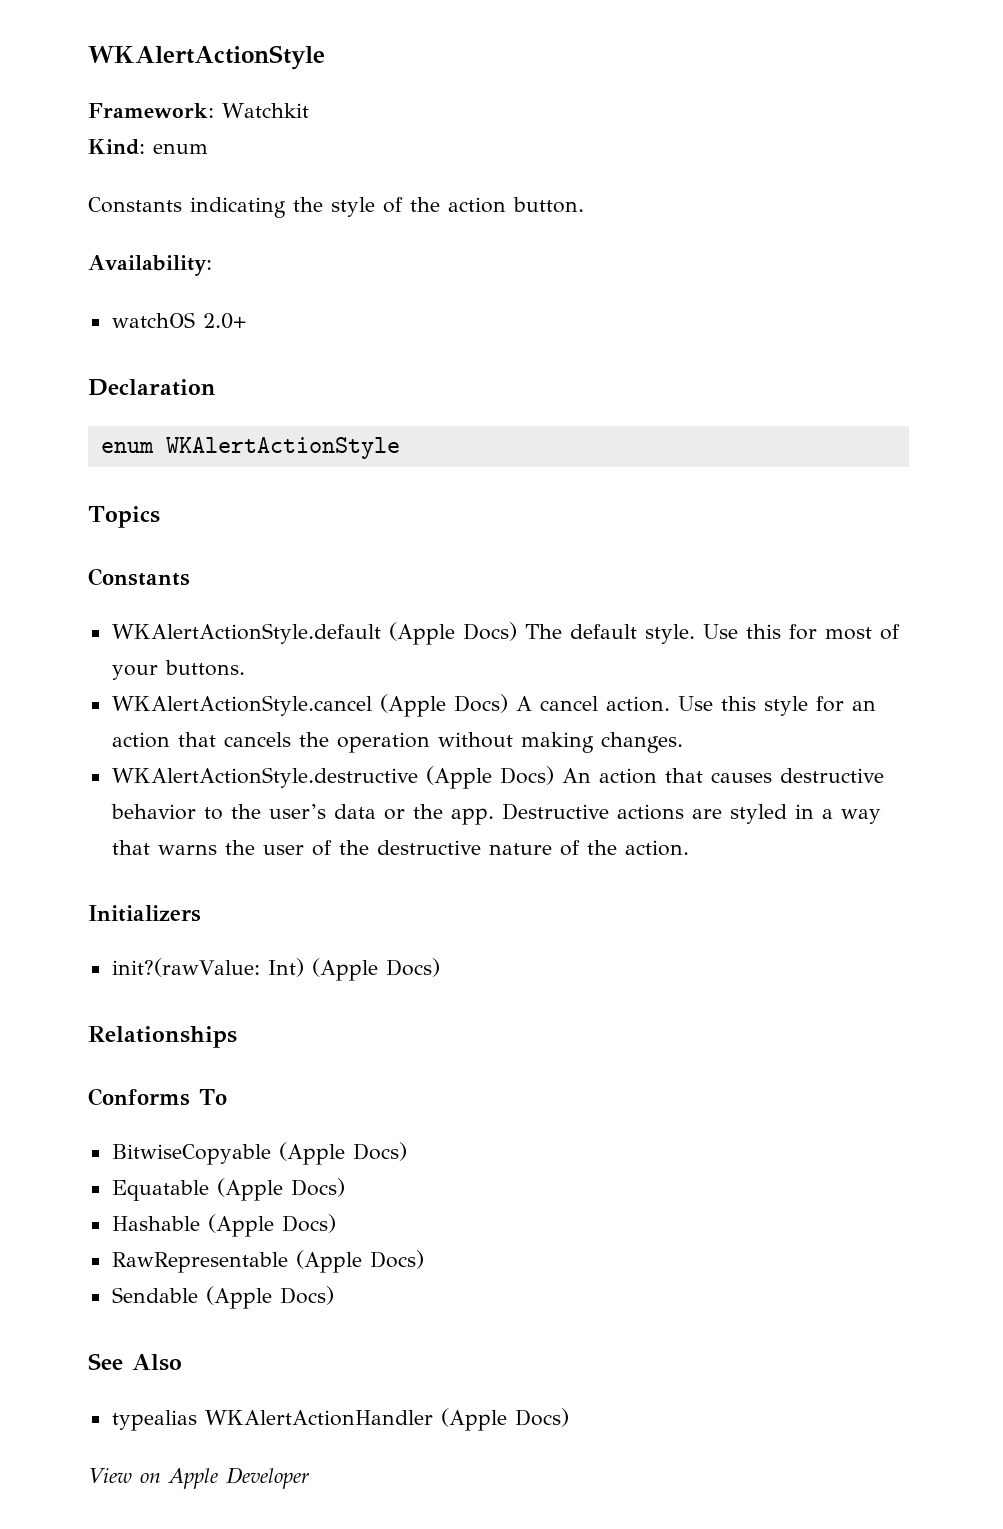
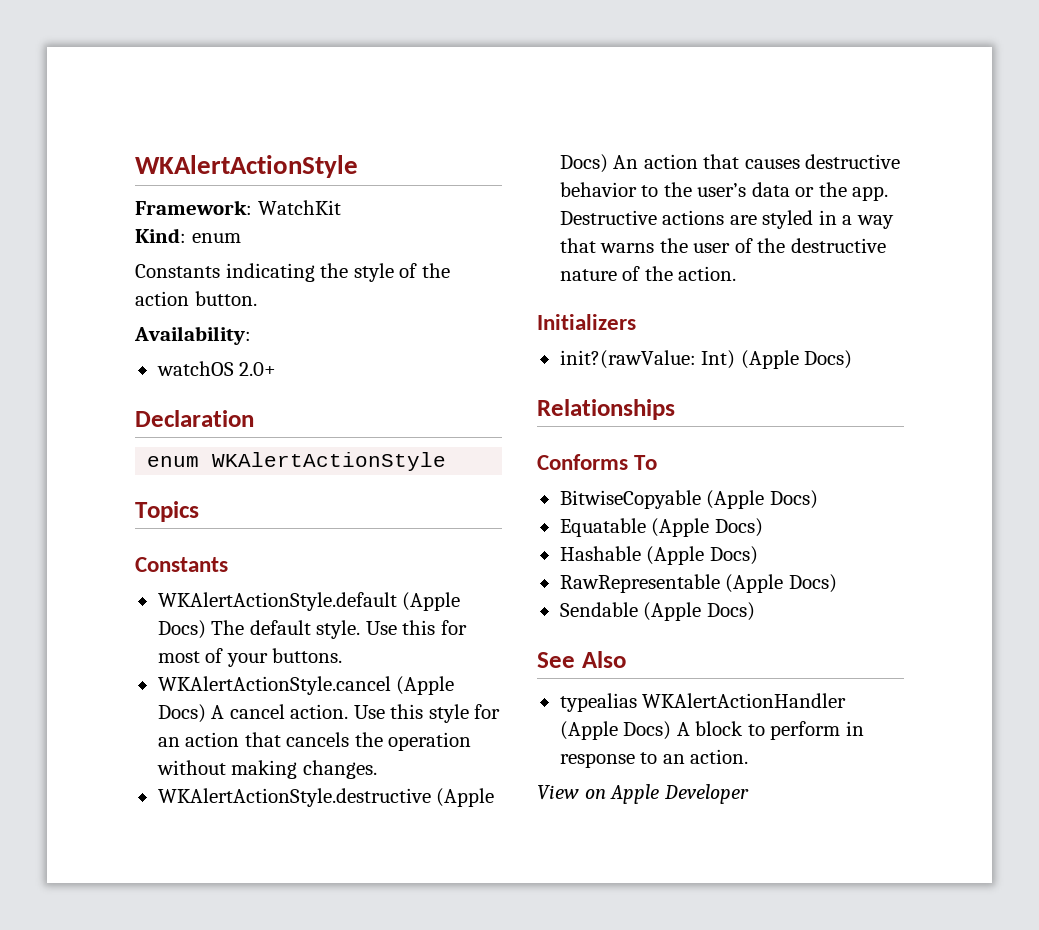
- Framework: Watchkit
+ Framework: WatchKit
- typealias WKAlertActionHandler (Apple Docs)
+ typealias WKAlertActionHandler (Apple Docs) A block to perform in response to an action.

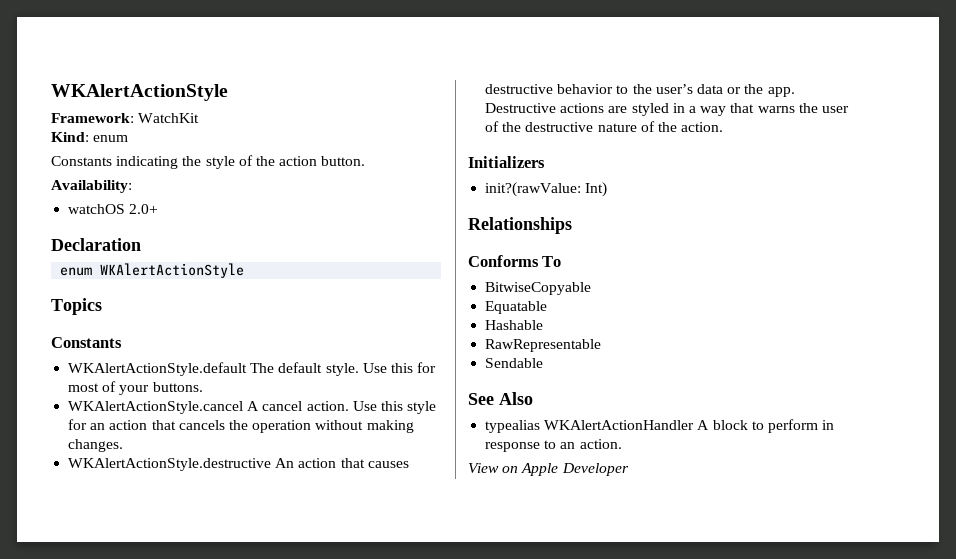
- WKAlertActionStyle.default (Apple Docs) The default style.
+ WKAlertActionStyle.default The default style.
- WKAlertActionStyle.cancel (Apple Docs) A cancel action.
+ WKAlertActionStyle.cancel A cancel action.
- WKAlertActionStyle.destructive (Apple Docs) An action that causes destructive behavior to the user’s data or the app.
+ WKAlertActionStyle.destructive An action that causes destructive behavior to the user’s data or the app.
- init?(rawValue: Int) (Apple Docs)
+ init?(rawValue: Int)
- BitwiseCopyable (Apple Docs)
+ BitwiseCopyable
- Equatable (Apple Docs)
+ Equatable
- Hashable (Apple Docs)
+ Hashable
- RawRepresentable (Apple Docs)
+ RawRepresentable
- Sendable (Apple Docs)
+ Sendable
- typealias WKAlertActionHandler (Apple Docs) A block to perform in response to an action.
+ typealias WKAlertActionHandler A block to perform in response to an action.

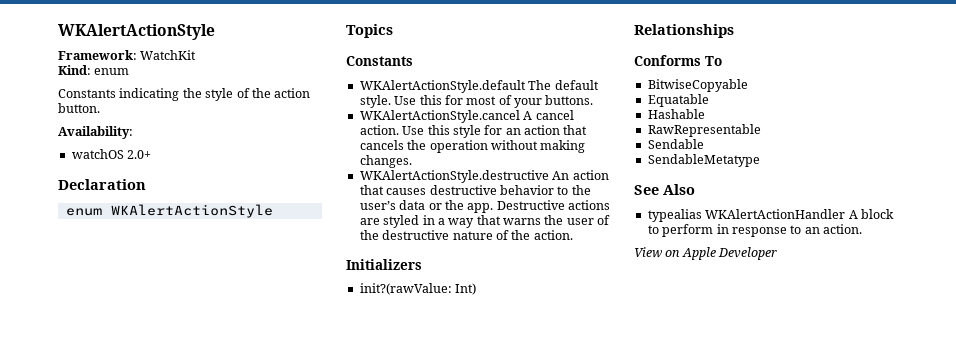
+ SendableMetatype

